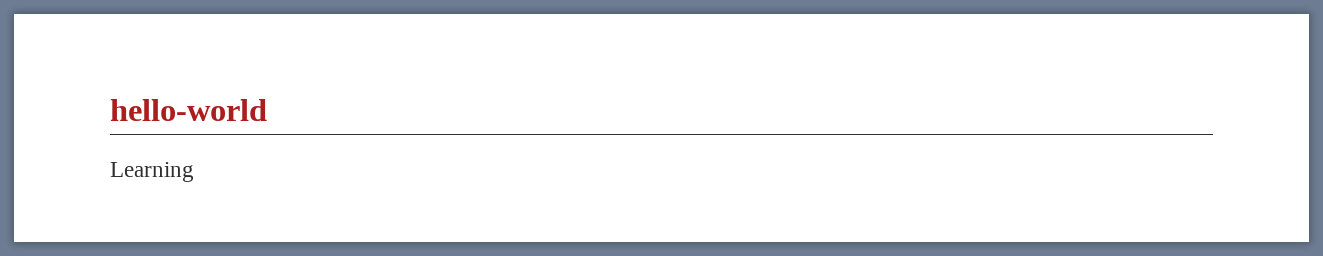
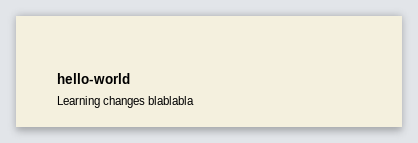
- Learning
+ Learning changes blablabla

